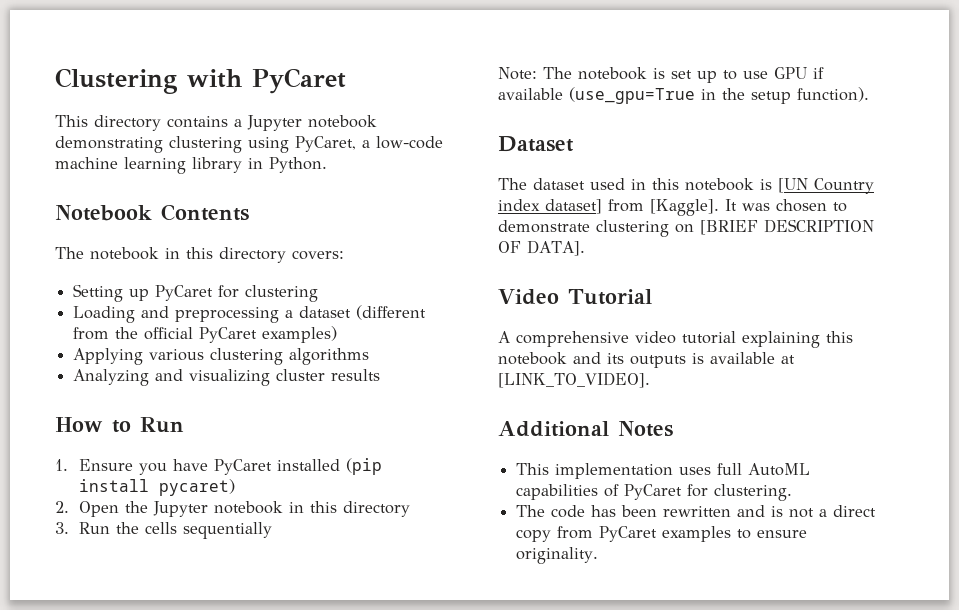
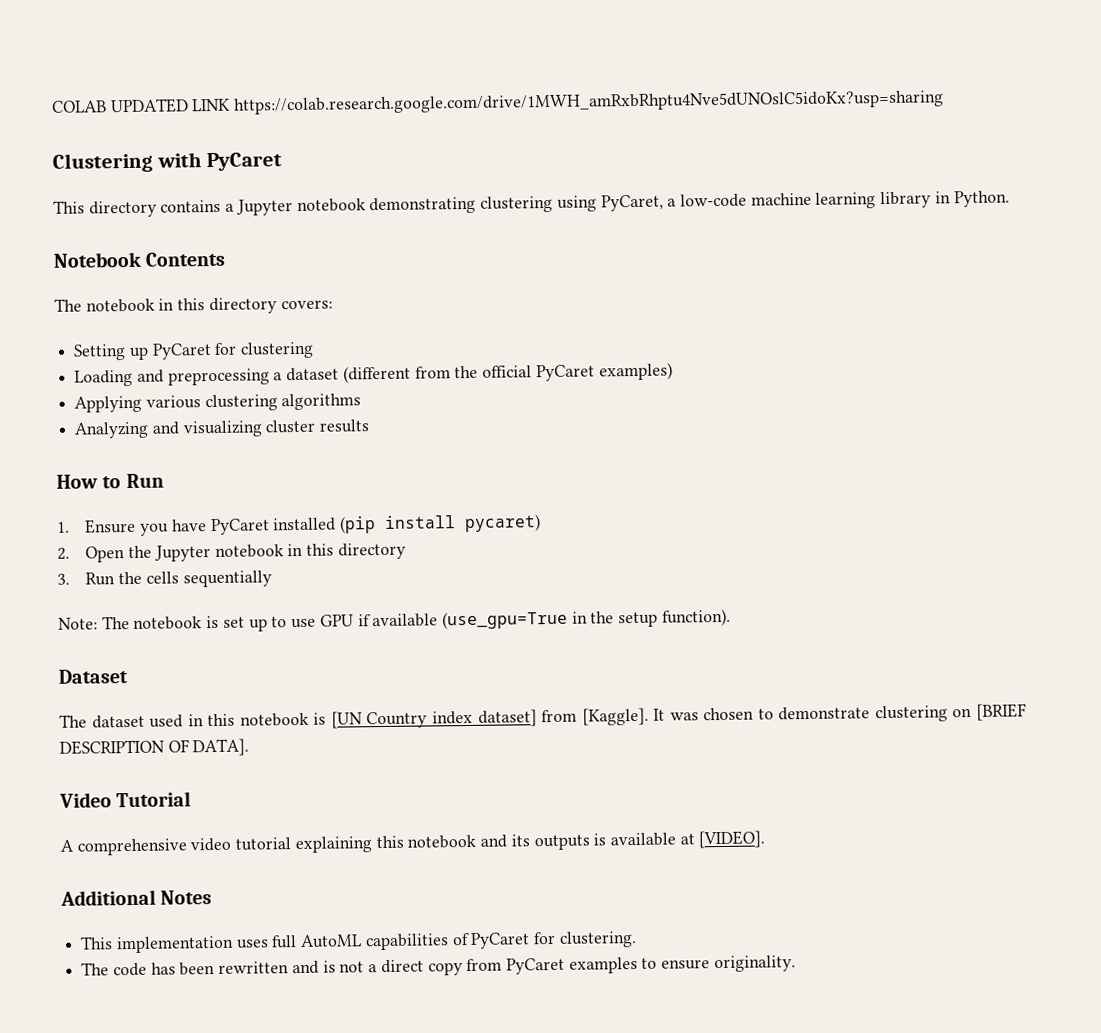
+ COLAB UPDATED LINK https://colab.research.google.com/drive/1MWH_amRxbRhptu4Nve5dUNOslC5idoKx?usp=sharing
- A comprehensive video tutorial explaining this notebook and its outputs is available at [LINK_TO_VIDEO].
+ A comprehensive video tutorial explaining this notebook and its outputs is available at [VIDEO].

